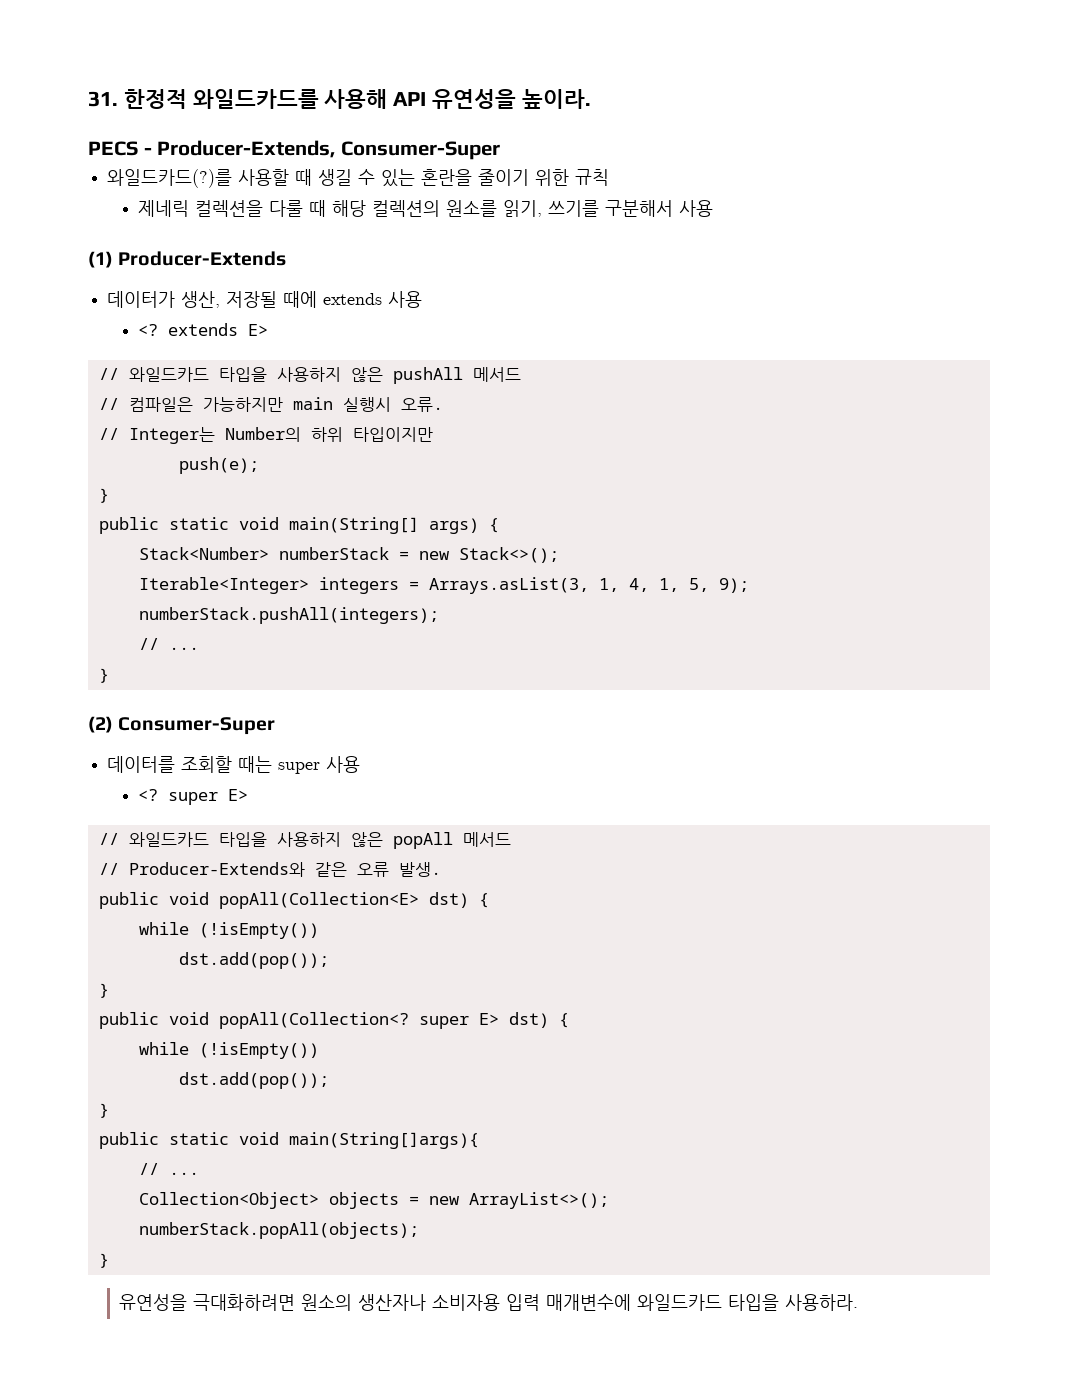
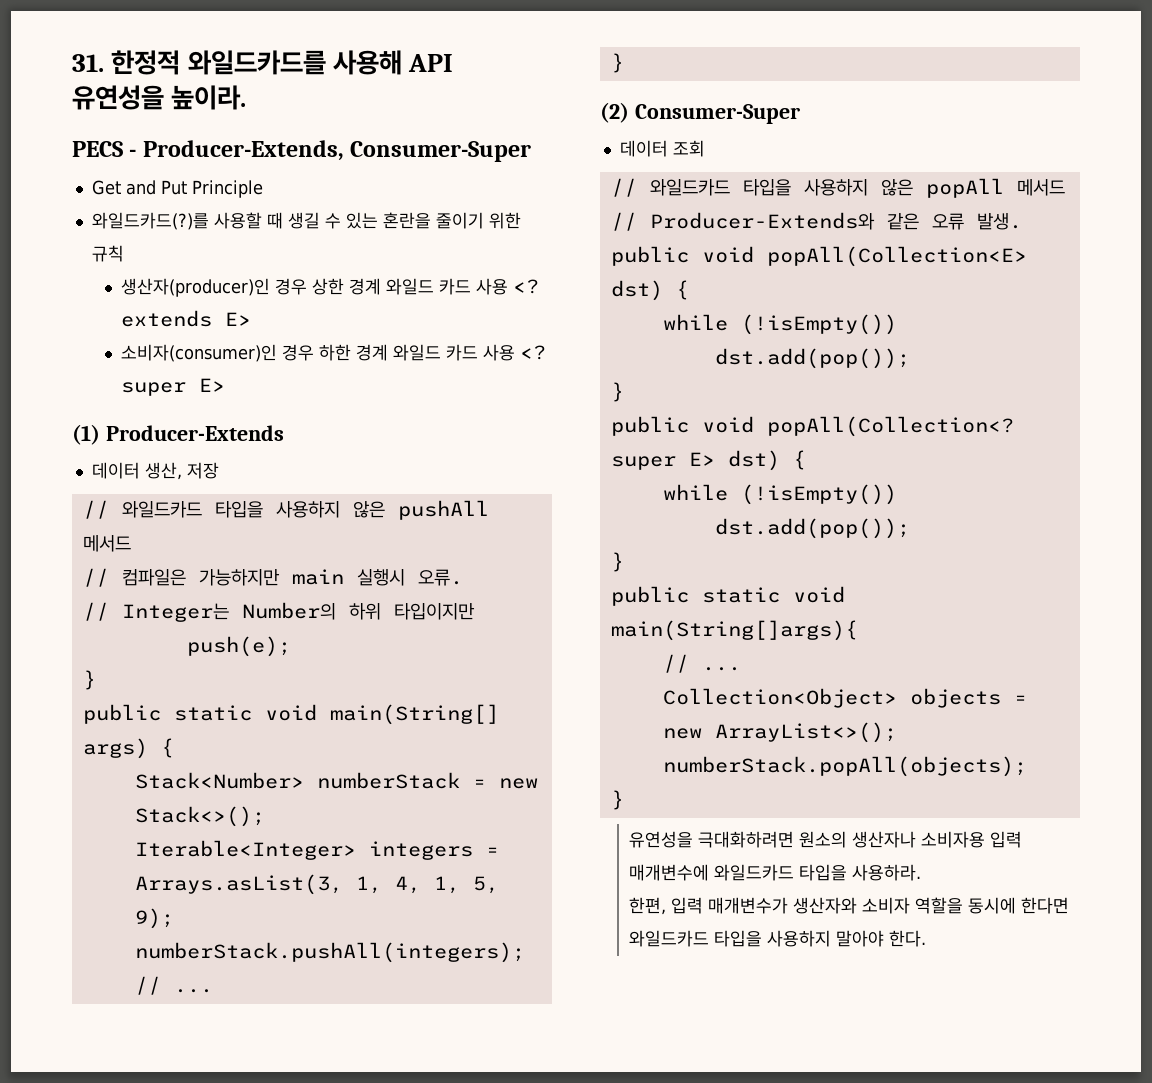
+ Get and Put Principle
- 제네릭 컬렉션을 다룰 때 해당 컬렉션의 원소를 읽기, 쓰기를 구분해서 사용
+ 생산자(producer)인 경우 상한 경계 와일드 카드 사용 <? extends E>
+ 소비자(consumer)인 경우 하한 경계 와일드 카드 사용 <? super E>
  (1) Producer-Extends
- 데이터가 생산, 저장될 때에 extends 사용
- <? extends E>
+ 데이터 생산, 저장
- 데이터를 조회할 때는 super 사용
- <? super E>
+ 데이터 조회
+ 한편, 입력 매개변수가 생산자와 소비자 역할을 동시에 한다면 와일드카드 타입을 사용하지 말아야 한다.

